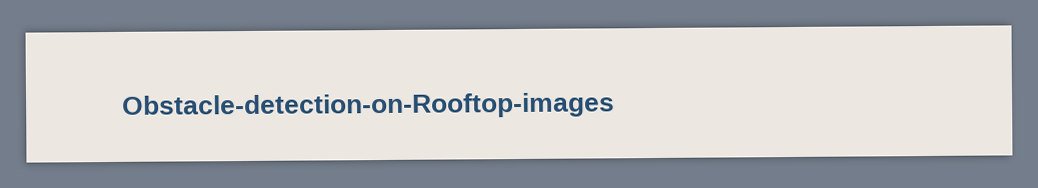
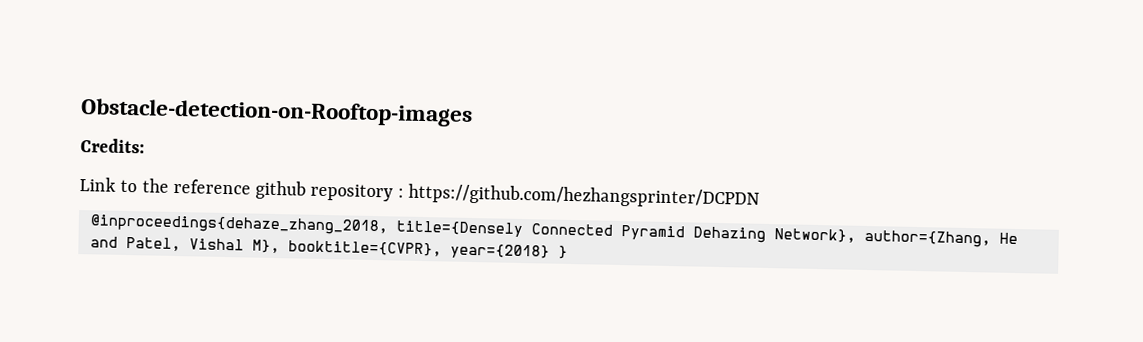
+ Credits:
+ Link to the reference github repository : https://github.com/hezhangsprinter/DCPDN
+ @inproceedings{dehaze_zhang_2018, title={Densely Connected Pyramid Dehazing Network}, author={Zhang, He and Patel, Vishal M}, booktitle={CVPR}, year={2018} }

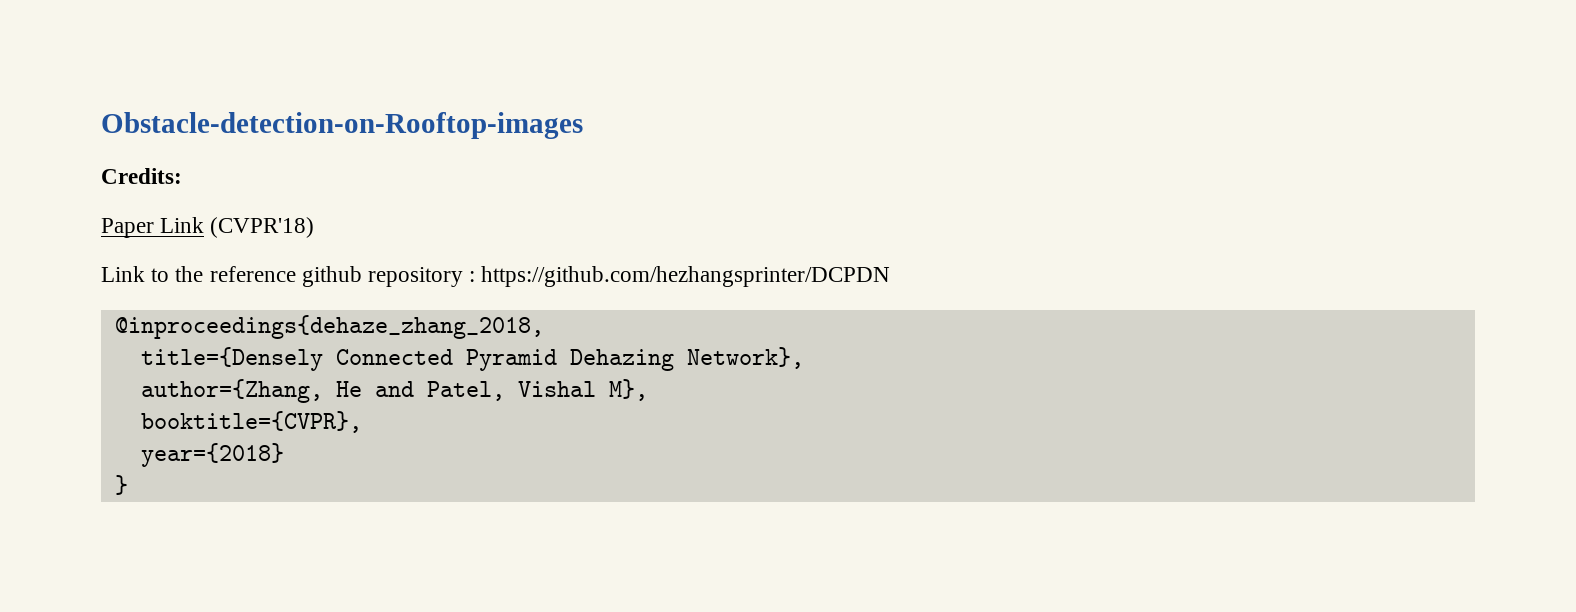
+ Paper Link (CVPR'18)
- @inproceedings{dehaze_zhang_2018, title={Densely Connected Pyramid Dehazing Network}, author={Zhang, He and Patel, Vishal M}, booktitle={CVPR}, year={2018} }
+ @inproceedings{dehaze_zhang_2018,
+ title={Densely Connected Pyramid Dehazing Network},
+ author={Zhang, He and Patel, Vishal M},
+ booktitle={CVPR},
+ year={2018}
+ }

